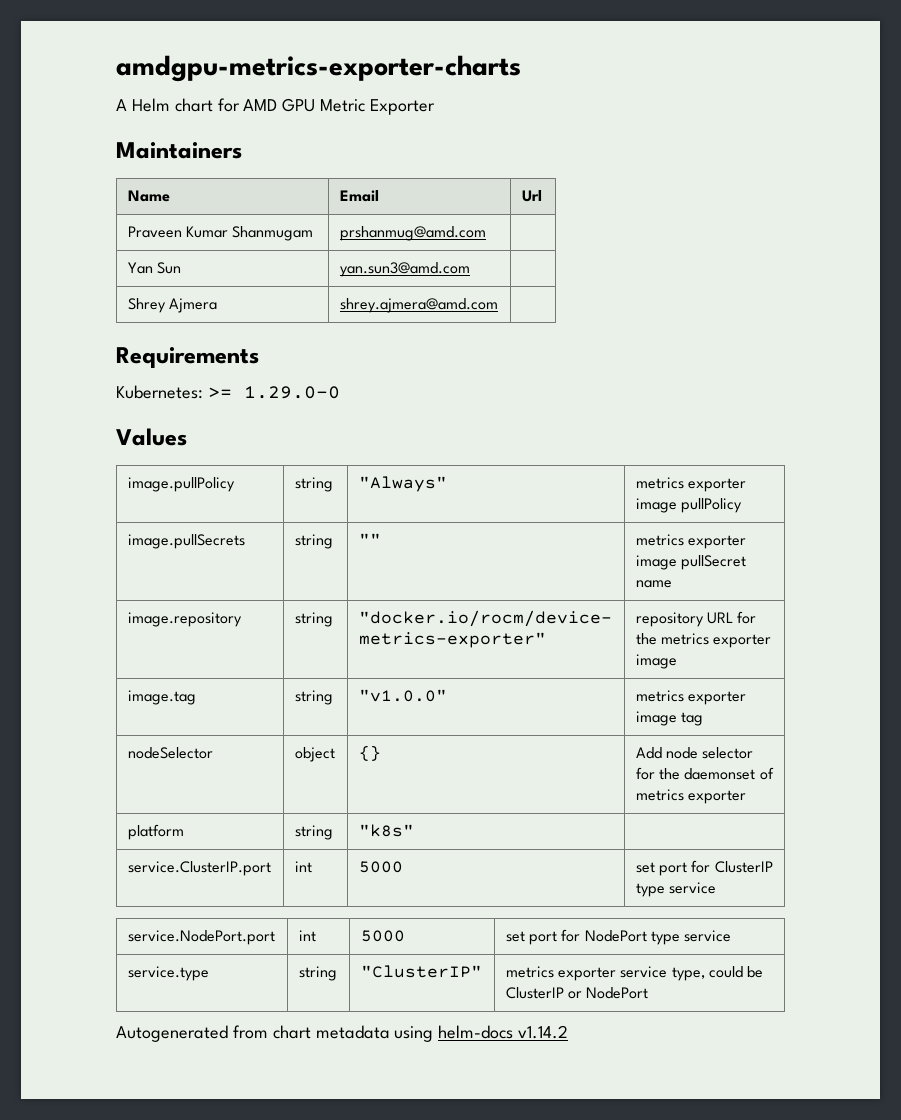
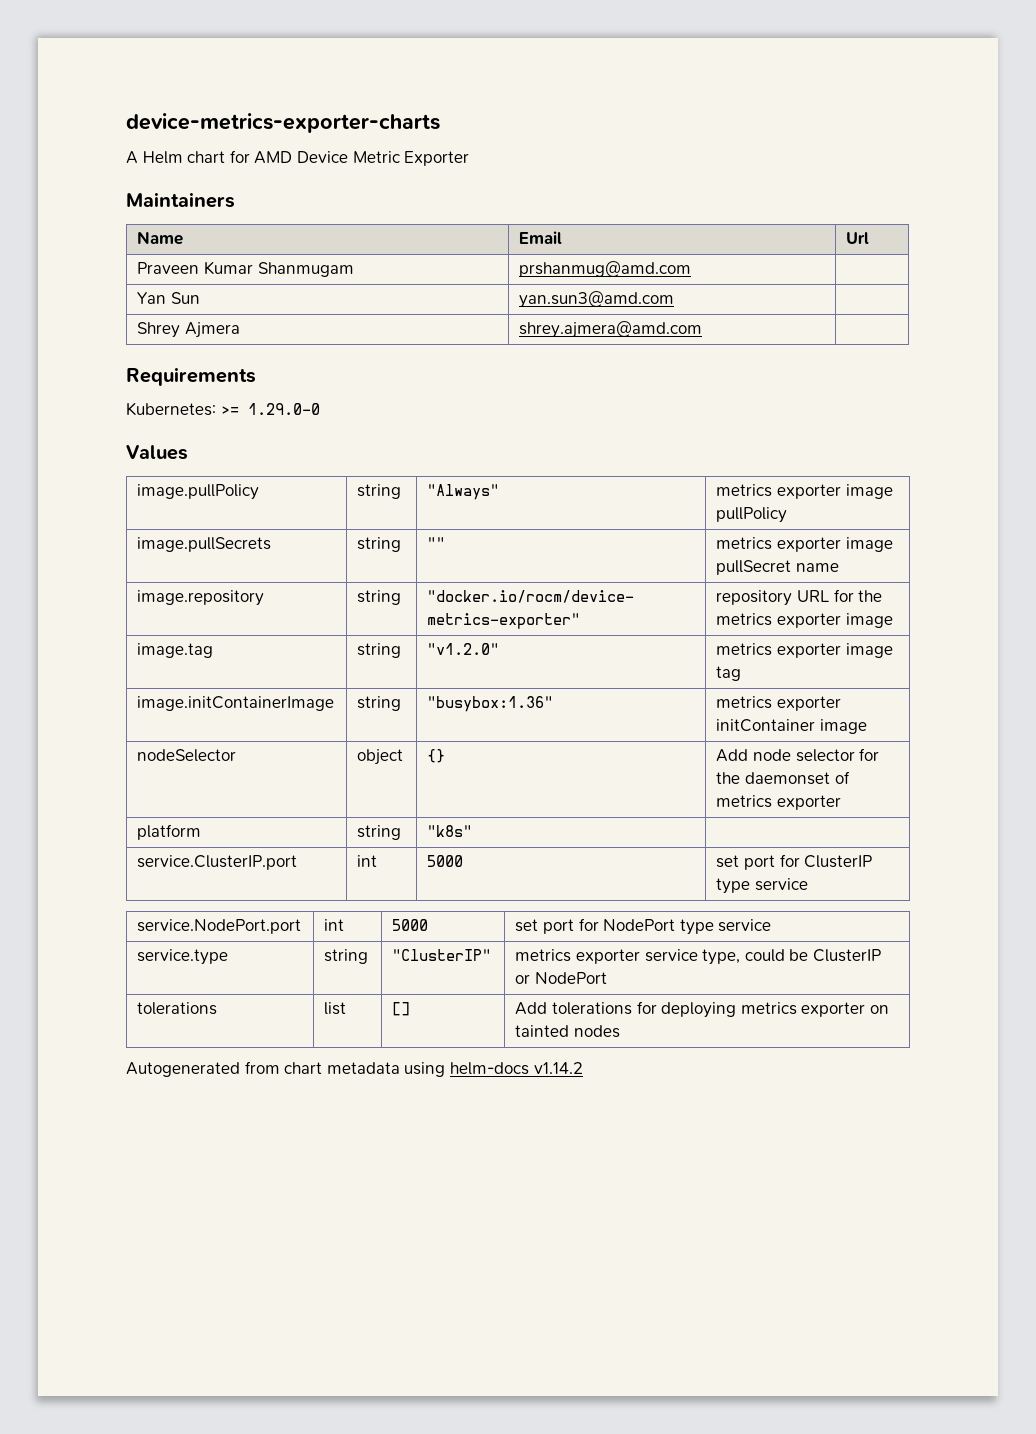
- amdgpu-metrics-exporter-charts
+ device-metrics-exporter-charts
- A Helm chart for AMD GPU Metric Exporter
+ A Helm chart for AMD Device Metric Exporter
- image.tag | string | "v1.0.0" | metrics exporter image tag
+ image.tag | string | "v1.2.0" | metrics exporter image tag
+ image.initContainerImage | string | "busybox:1.36" | metrics exporter initContainer image
+ tolerations | list | [] | Add tolerations for deploying metrics exporter on tainted nodes

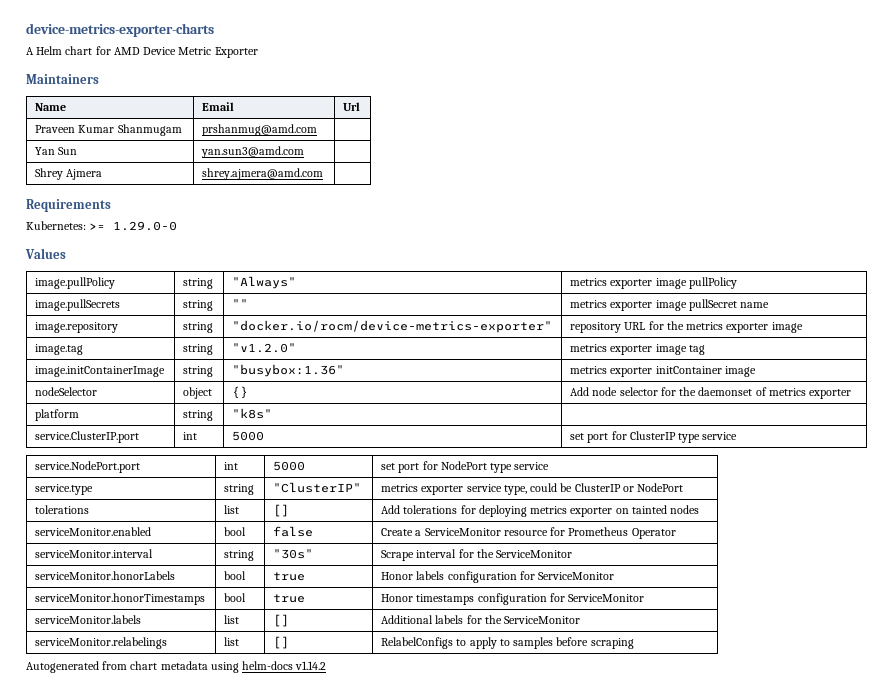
+ serviceMonitor.enabled | bool | false | Create a ServiceMonitor resource for Prometheus Operator
+ serviceMonitor.interval | string | "30s" | Scrape interval for the ServiceMonitor
+ serviceMonitor.honorLabels | bool | true | Honor labels configuration for ServiceMonitor
+ serviceMonitor.honorTimestamps | bool | true | Honor timestamps configuration for ServiceMonitor
+ serviceMonitor.labels | list | [] | Additional labels for the ServiceMonitor
+ serviceMonitor.relabelings | list | [] | RelabelConfigs to apply to samples before scraping

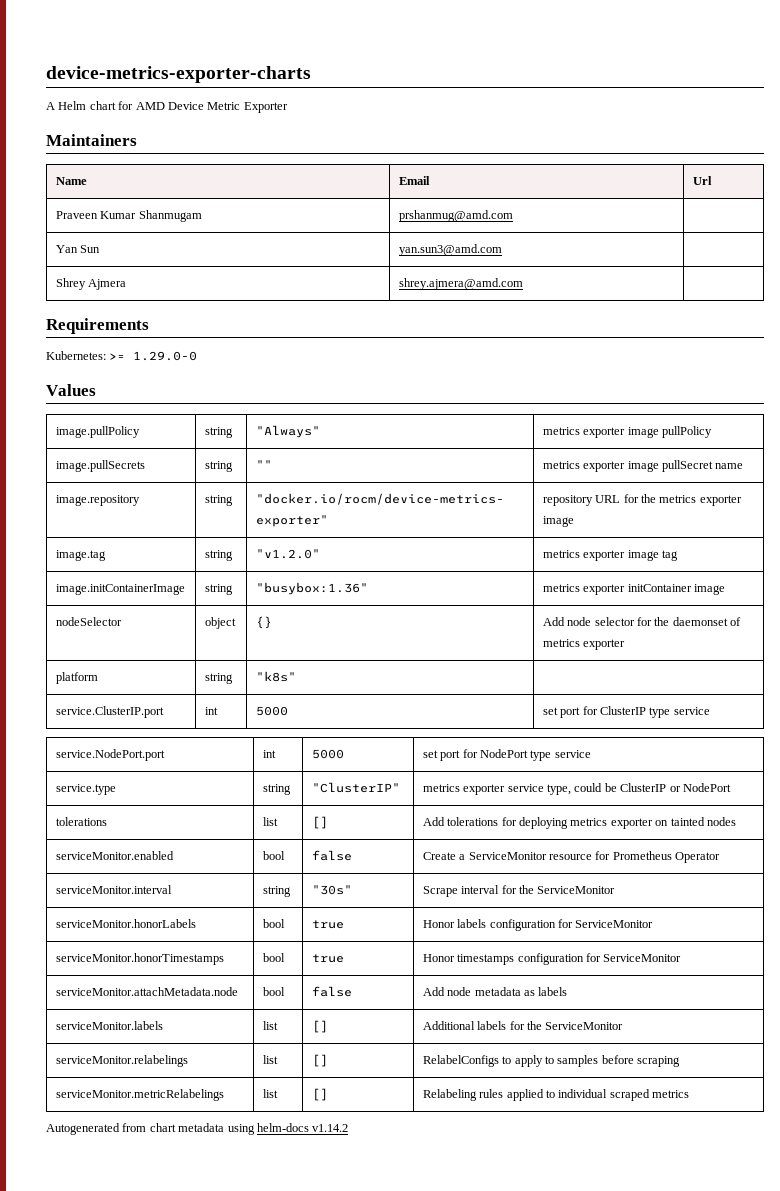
+ serviceMonitor.attachMetadata.node | bool | false | Add node metadata as labels
+ serviceMonitor.metricRelabelings | list | [] | Relabeling rules applied to individual scraped metrics

